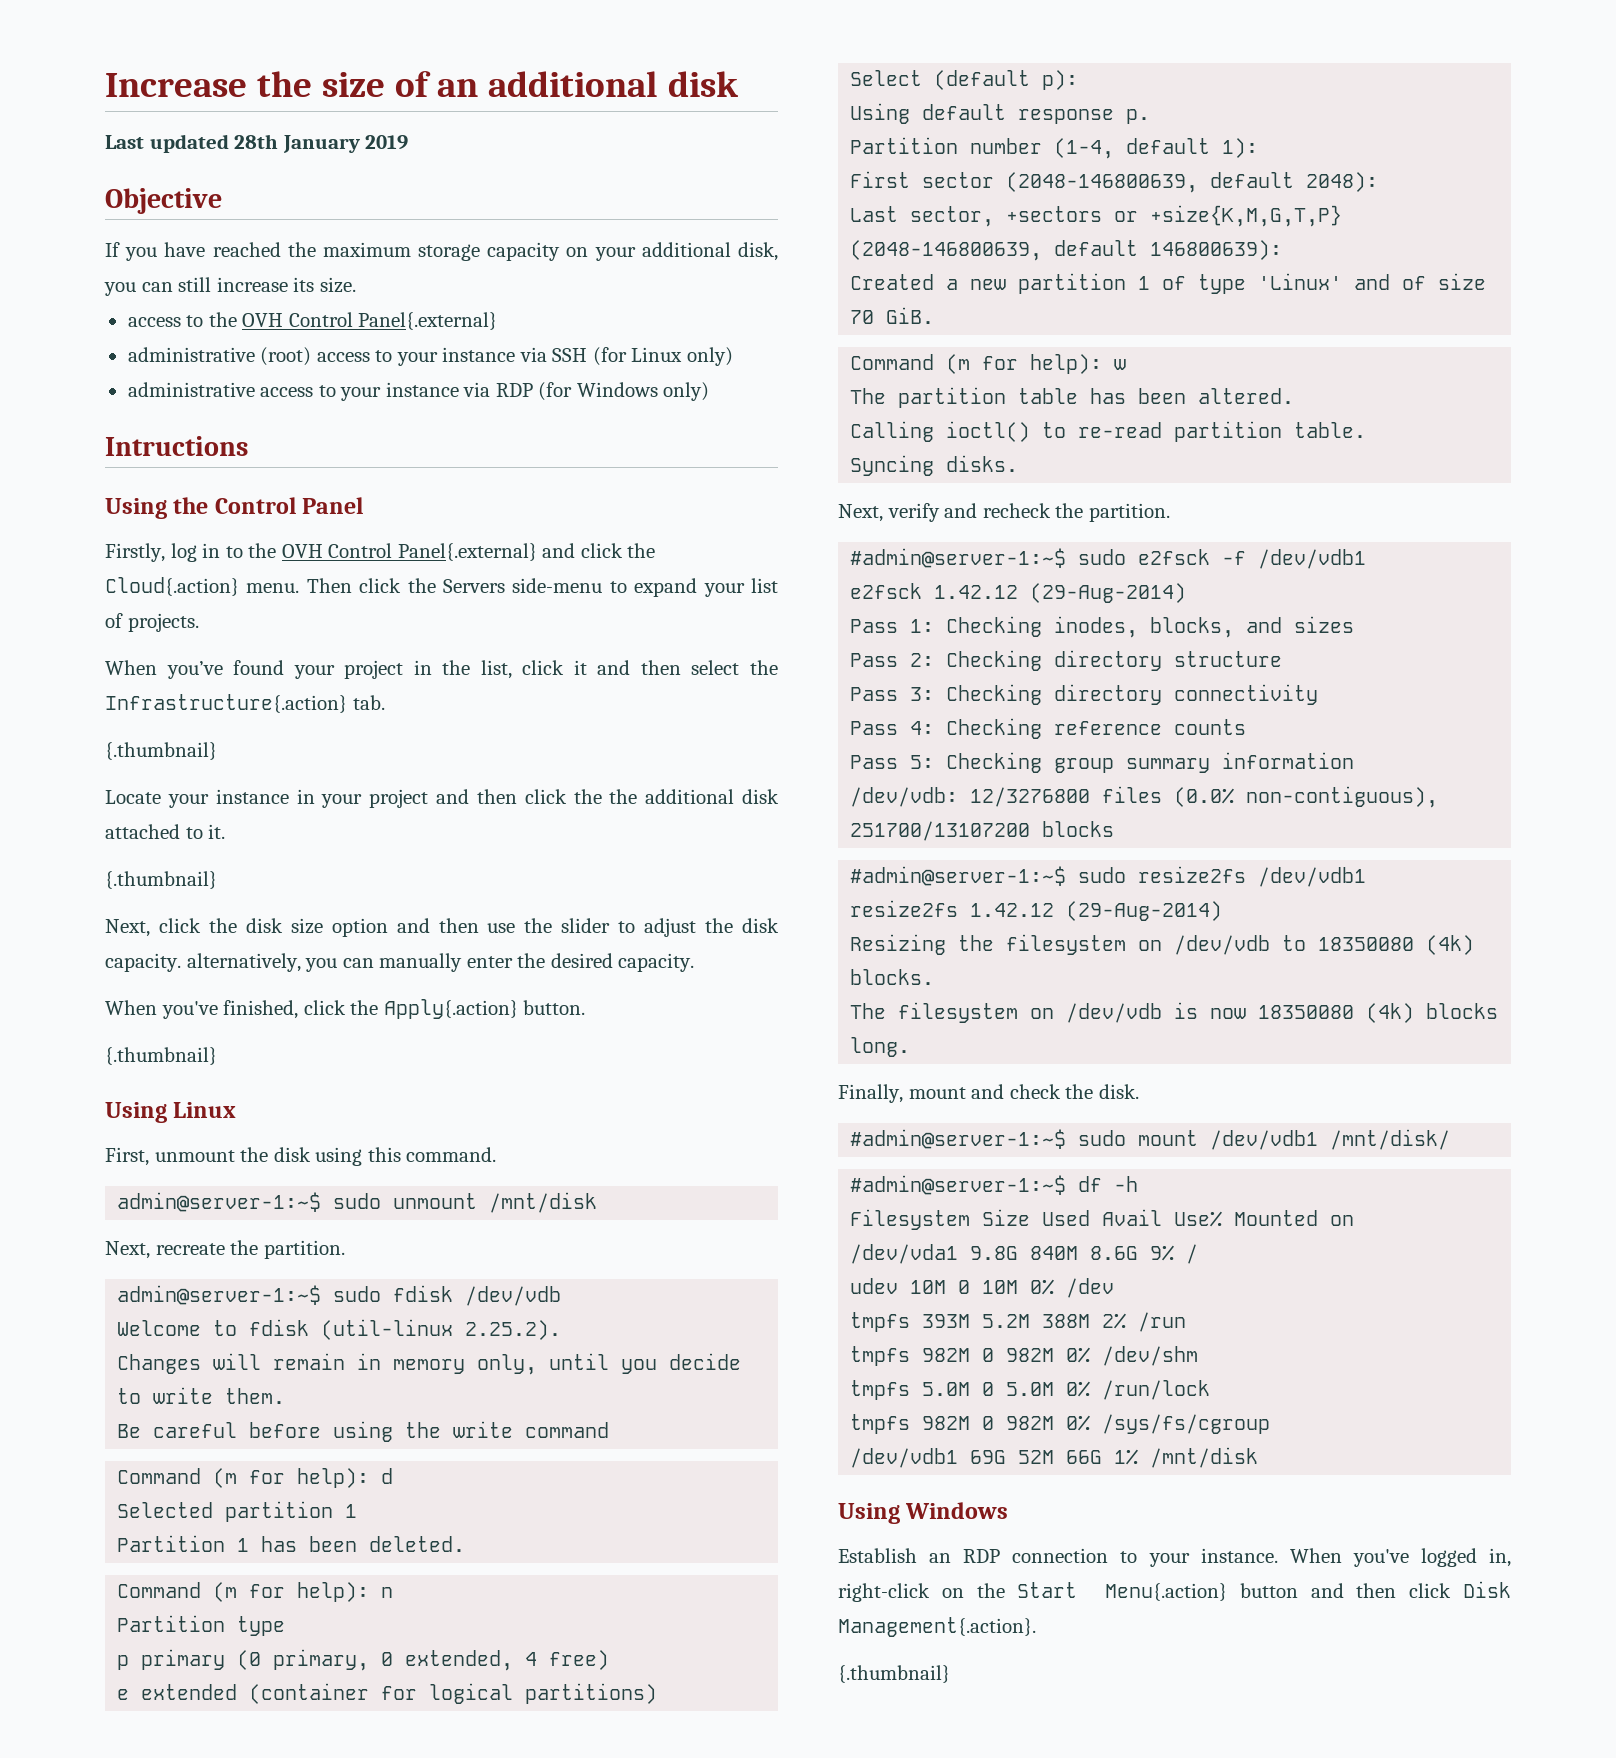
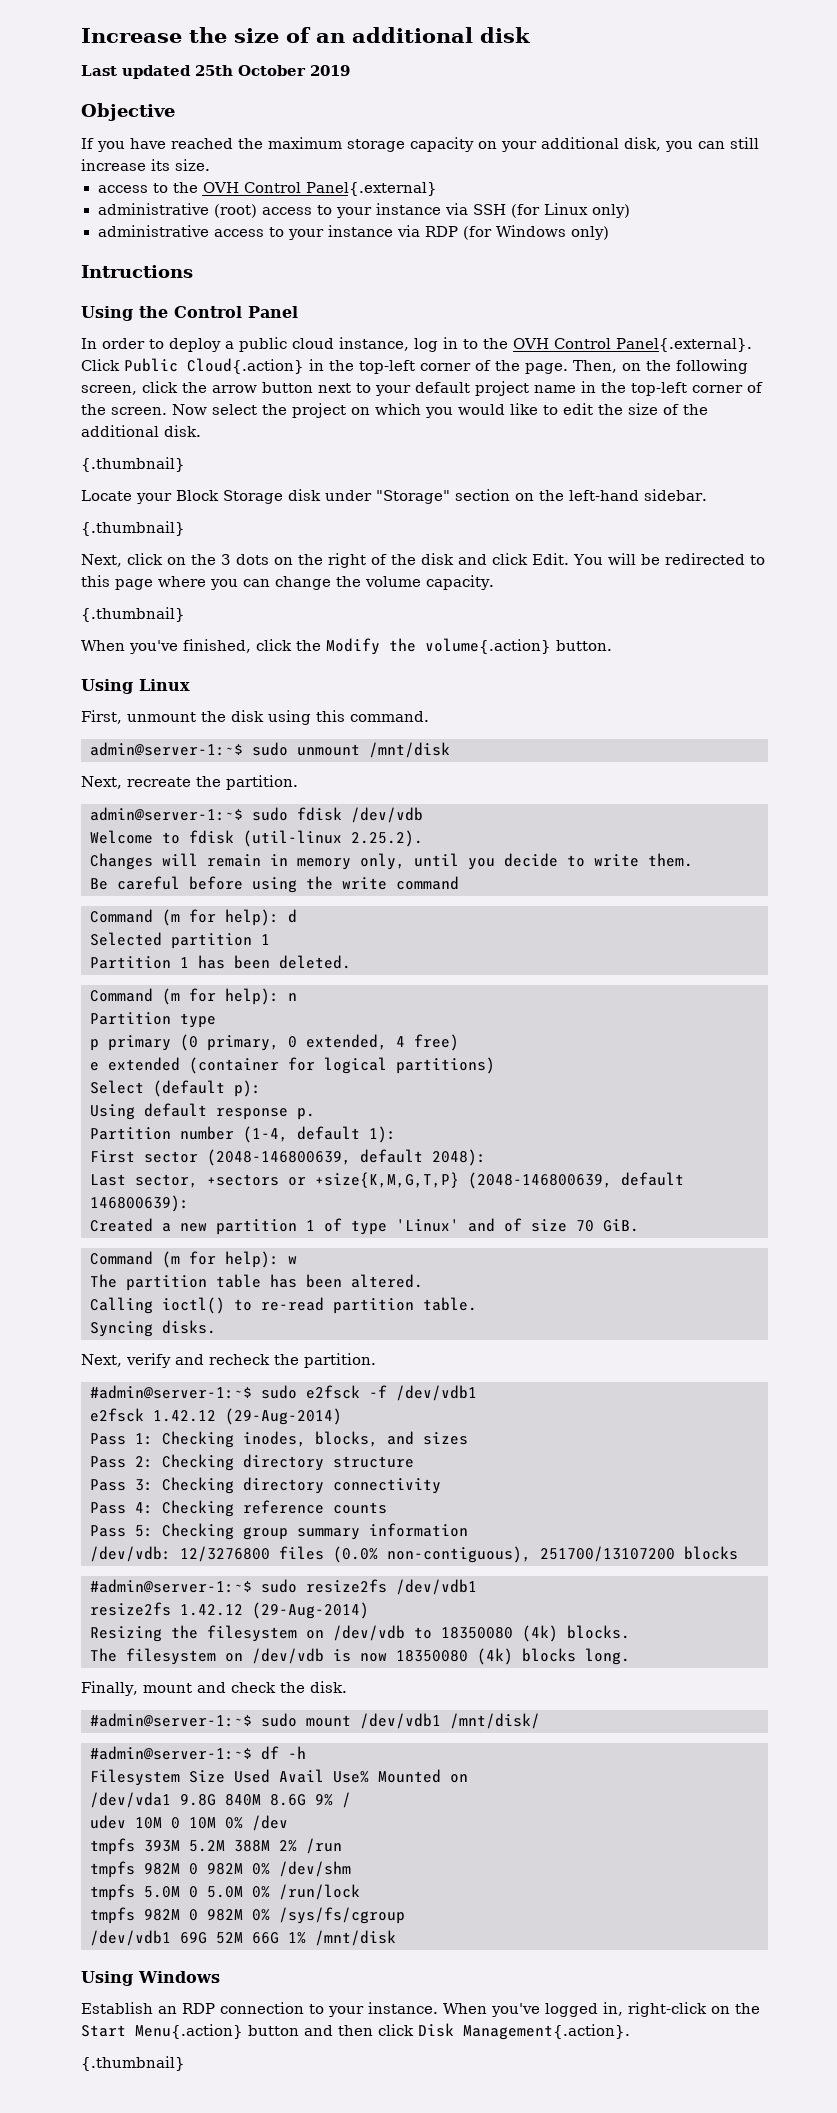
- Last updated 28th January 2019
+ Last updated 25th October 2019
- Firstly, log in to the OVH Control Panel{.external} and click the Cloud{.action} menu. Then click the Servers side-menu to expand your list of projects.
- When you’ve found your project in the list, click it and then select the Infrastructure{.action} tab.
+ In order to deploy a public cloud instance, log in to the OVH Control Panel{.external}. Click Public Cloud{.action} in the top-left corner of the page. Then, on the following screen, click the arrow button next to your default project name in the top-left corner of the screen. Now select the project on which you would like to edit the size of the additional disk.
  {.thumbnail}
- Locate your instance in your project and then click the the additional disk attached to it.
+ Locate your Block Storage disk under "Storage" section on the left-hand sidebar.
  {.thumbnail}
- Next, click the disk size option and then use the slider to adjust the disk capacity. alternatively, you can manually enter the desired capacity.
+ Next, click on the 3 dots on the right of the disk and click Edit. You will be redirected to this page where you can change the volume capacity.
+ {.thumbnail}
- When you've finished, click the Apply{.action} button.
- {.thumbnail}
+ When you've finished, click the Modify the volume{.action} button.

